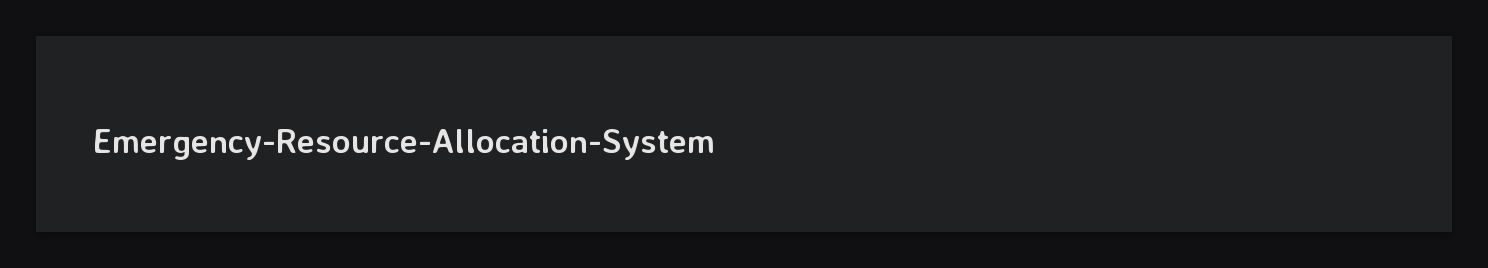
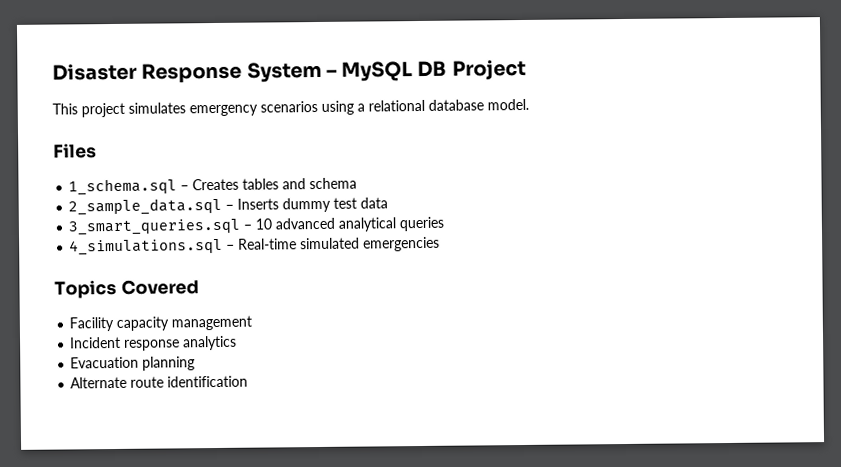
- Emergency-Resource-Allocation-System
+ Disaster Response System – MySQL DB Project
+ This project simulates emergency scenarios using a relational database model.
+ Files
+ 1_schema.sql – Creates tables and schema
+ 2_sample_data.sql – Inserts dummy test data
+ 3_smart_queries.sql – 10 advanced analytical queries
+ 4_simulations.sql – Real-time simulated emergencies
+ Topics Covered
+ Facility capacity management
+ Incident response analytics
+ Evacuation planning
+ Alternate route identification

